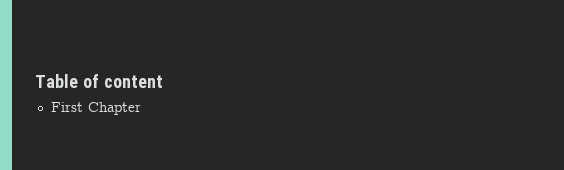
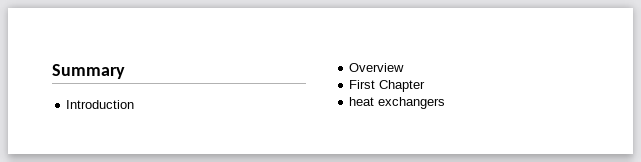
- Table of content
+ Summary
+ Introduction
+ Overview
+ heat exchangers

